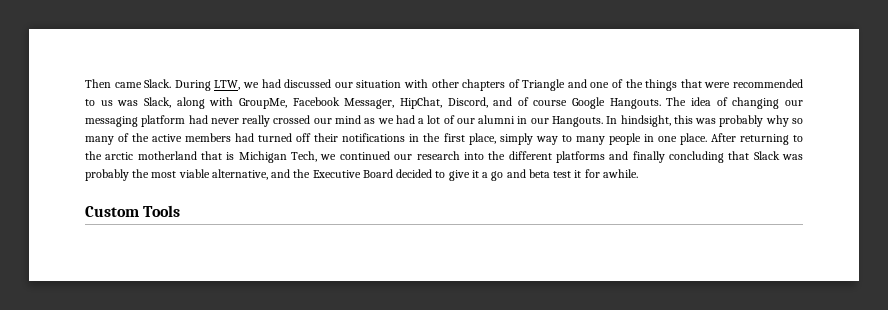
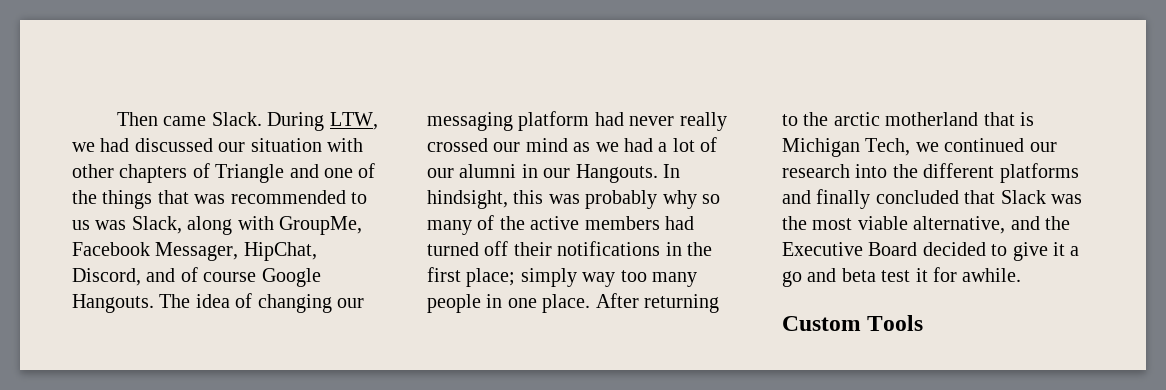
- During LTW, we had discussed our situation with other chapters of Triangle and one of the things that were recommended to us was Slack, along with GroupMe, Facebook Messager, HipChat, Discord, and of course Google Hangouts.
+ During LTW, we had discussed our situation with other chapters of Triangle and one of the things that was recommended to us was Slack, along with GroupMe, Facebook Messager, HipChat, Discord, and of course Google Hangouts.
- In hindsight, this was probably why so many of the active members had turned off their notifications in the first place, simply way to many people in one place.
+ In hindsight, this was probably why so many of the active members had turned off their notifications in the first place; simply way too many people in one place.
- After returning to the arctic motherland that is Michigan Tech, we continued our research into the different platforms and finally concluding that Slack was probably the most viable alternative, and the Executive Board decided to give it a go and beta test it for awhile.
+ After returning to the arctic motherland that is Michigan Tech, we continued our research into the different platforms and finally concluded that Slack was the most viable alternative, and the Executive Board decided to give it a go and beta test it for awhile.

